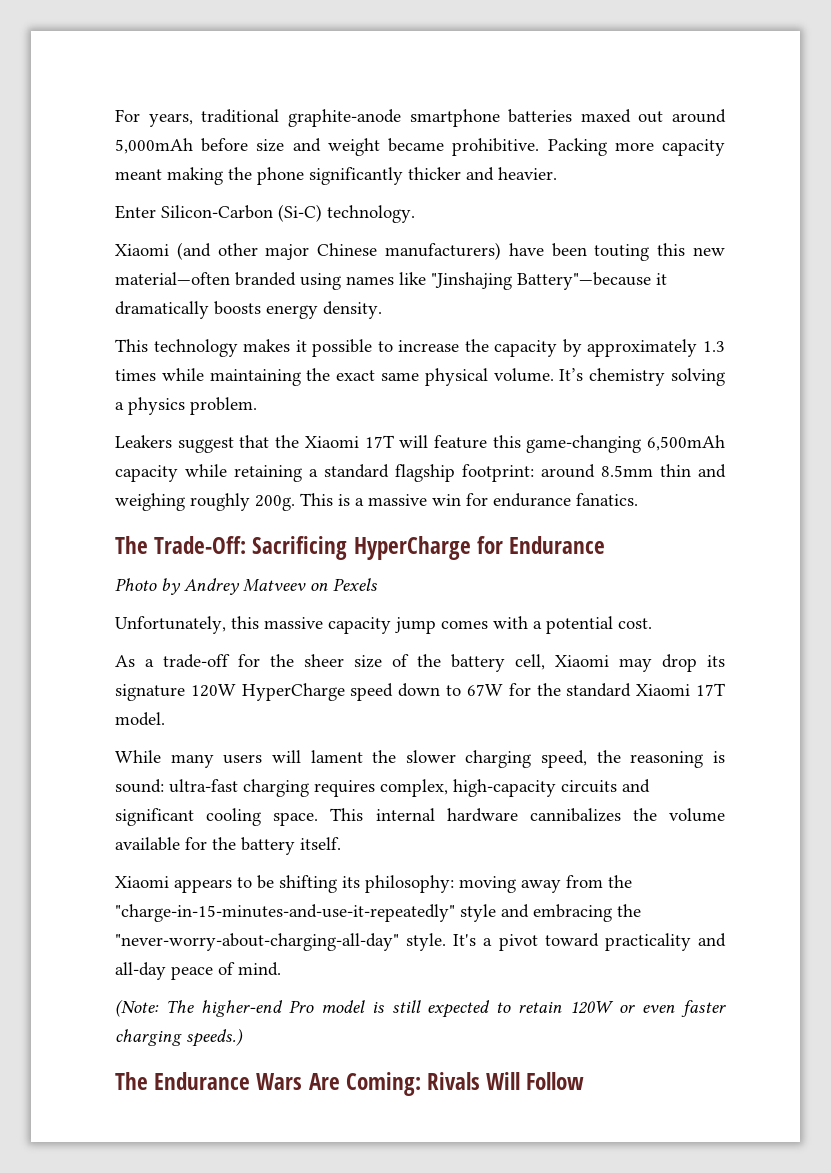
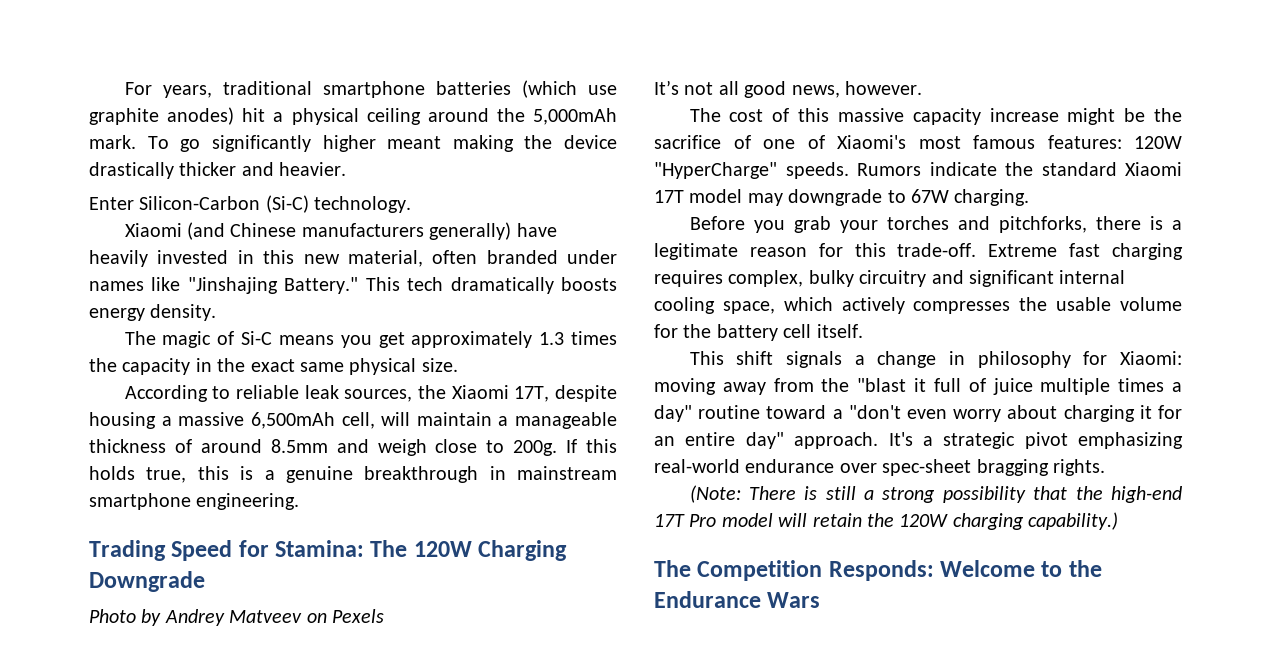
- For years, traditional graphite-anode smartphone batteries maxed out around 5,000mAh before size and weight became prohibitive. Packing more capacity meant making the phone significantly thicker and heavier.
+ For years, traditional smartphone batteries (which use graphite anodes) hit a physical ceiling around the 5,000mAh mark. To go significantly higher meant making the device drastically thicker and heavier.
- Xiaomi (and other major Chinese manufacturers) have been touting this new material—often branded using names like "Jinshajing Battery"—because it dramatically boosts energy density.
- This technology makes it possible to increase the capacity by approximately 1.3 times while maintaining the exact same physical volume. It’s chemistry solving a physics problem.
- Leakers suggest that the Xiaomi 17T will feature this game-changing 6,500mAh capacity while retaining a standard flagship footprint: around 8.5mm thin and weighing roughly 200g. This is a massive win for endurance fanatics.
- The Trade-Off: Sacrificing HyperCharge for Endurance
+ Xiaomi (and Chinese manufacturers generally) have heavily invested in this new material, often branded under names like "Jinshajing Battery." This tech dramatically boosts energy density.
+ The magic of Si-C means you get approximately 1.3 times the capacity in the exact same physical size.
+ According to reliable leak sources, the Xiaomi 17T, despite housing a massive 6,500mAh cell, will maintain a manageable thickness of around 8.5mm and weigh close to 200g. If this holds true, this is a genuine breakthrough in mainstream smartphone engineering.
+ Trading Speed for Stamina: The 120W Charging Downgrade
- Unfortunately, this massive capacity jump comes with a potential cost.
- As a trade-off for the sheer size of the battery cell, Xiaomi may drop its signature 120W HyperCharge speed down to 67W for the standard Xiaomi 17T model.
- While many users will lament the slower charging speed, the reasoning is sound: ultra-fast charging requires complex, high-capacity circuits and significant cooling space. This internal hardware cannibalizes the volume available for the battery itself.
+ It’s not all good news, however.
+ The cost of this massive capacity increase might be the sacrifice of one of Xiaomi's most famous features: 120W "HyperCharge" speeds. Rumors indicate the standard Xiaomi 17T model may downgrade to 67W charging.
+ Before you grab your torches and pitchforks, there is a legitimate reason for this trade-off. Extreme fast charging requires complex, bulky circuitry and significant internal cooling space, which actively compresses the usable volume for the battery cell itself.
- Xiaomi appears to be shifting its philosophy: moving away from the "charge-in-15-minutes-and-use-it-repeatedly" style and embracing the "never-worry-about-charging-all-day" style. It's a pivot toward practicality and all-day peace of mind.
- (Note: The higher-end Pro model is still expected to retain 120W or even faster charging speeds.)
- The Endurance Wars Are Coming: Rivals Will Follow
+ This shift signals a change in philosophy for Xiaomi: moving away from the "blast it full of juice multiple times a day" routine toward a "don't even worry about charging it for an entire day" approach. It's a strategic pivot emphasizing real-world endurance over spec-sheet bragging rights.
+ (Note: There is still a strong possibility that the high-end 17T Pro model will retain the 120W charging capability.)
+ The Competition Responds: Welcome to the Endurance Wars

